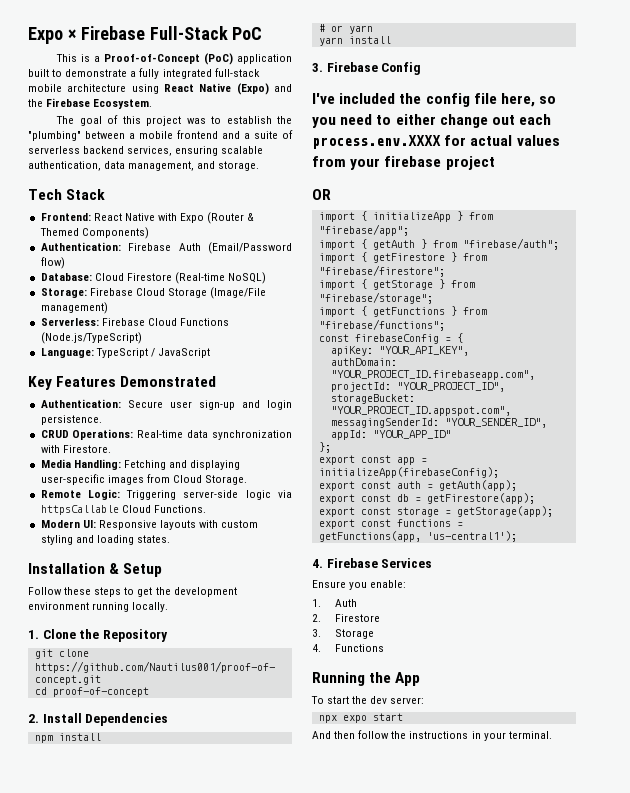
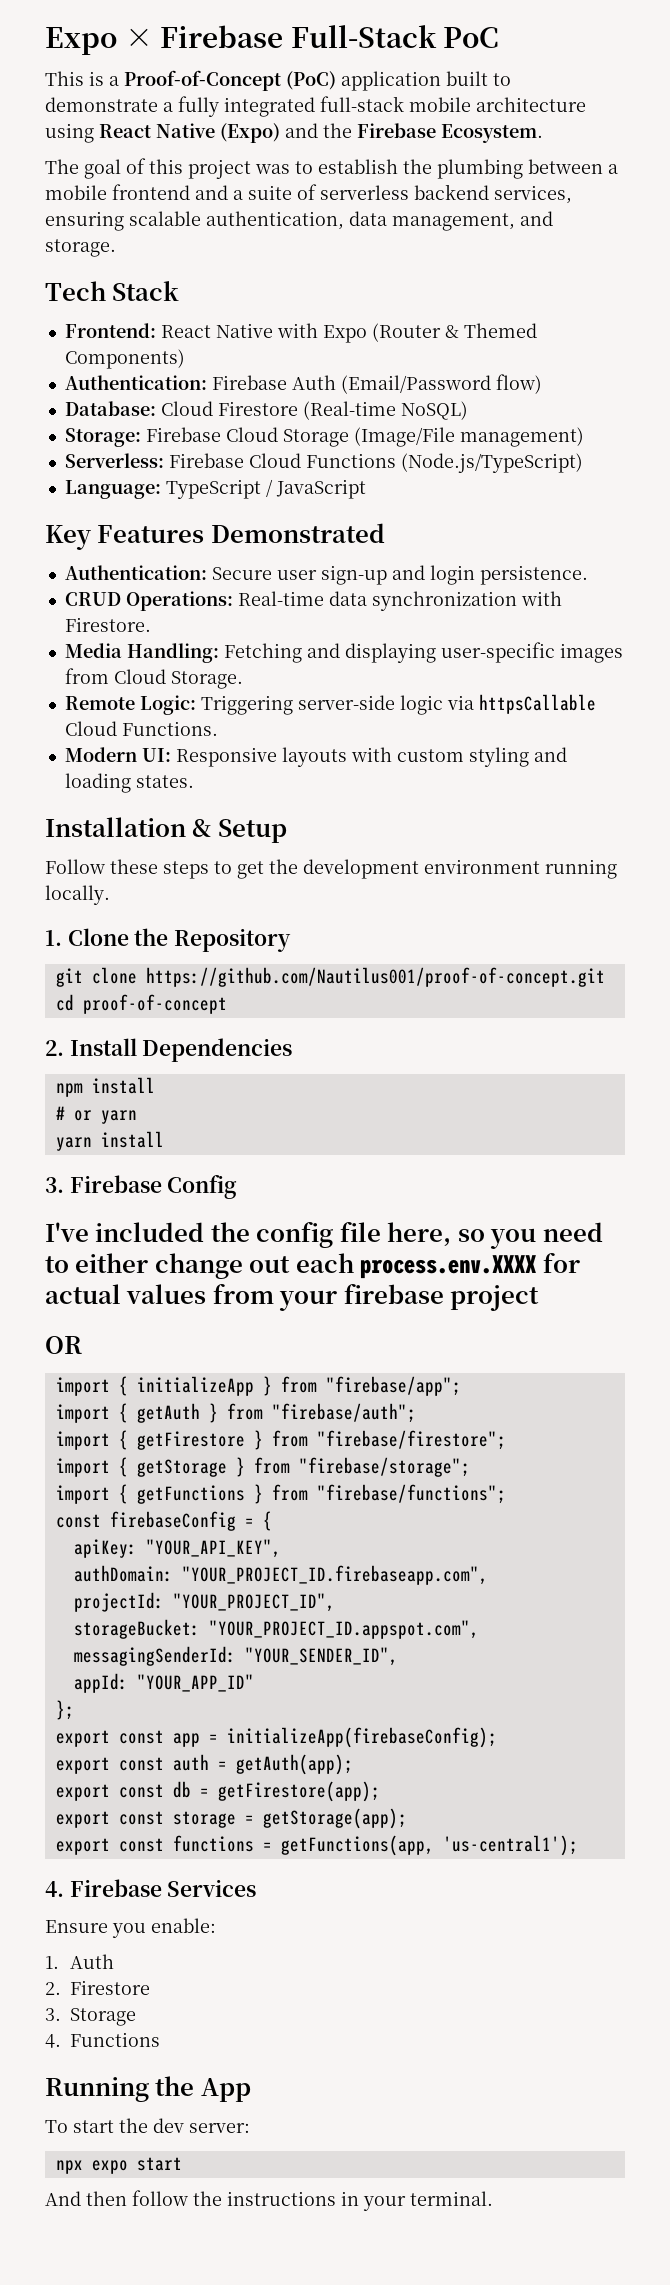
- The goal of this project was to establish the "plumbing" between a mobile frontend and a suite of serverless backend services, ensuring scalable authentication, data management, and storage.
+ The goal of this project was to establish the plumbing between a mobile frontend and a suite of serverless backend services, ensuring scalable authentication, data management, and storage.

